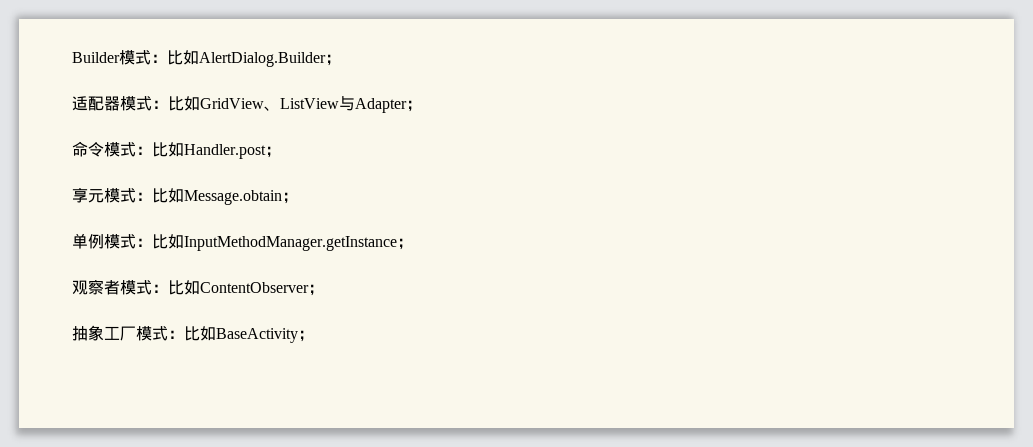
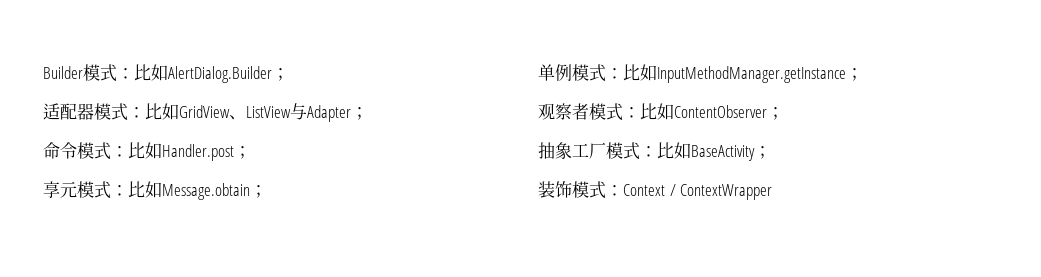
+ 装饰模式：Context / ContextWrapper

